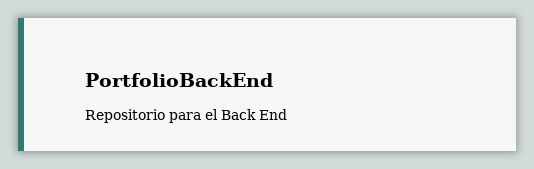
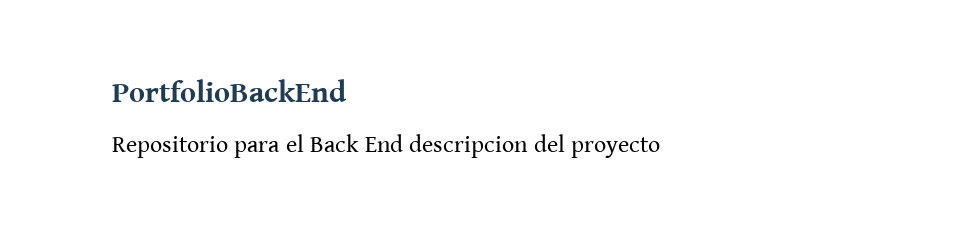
- Repositorio para el Back End
+ Repositorio para el Back End descripcion del proyecto

